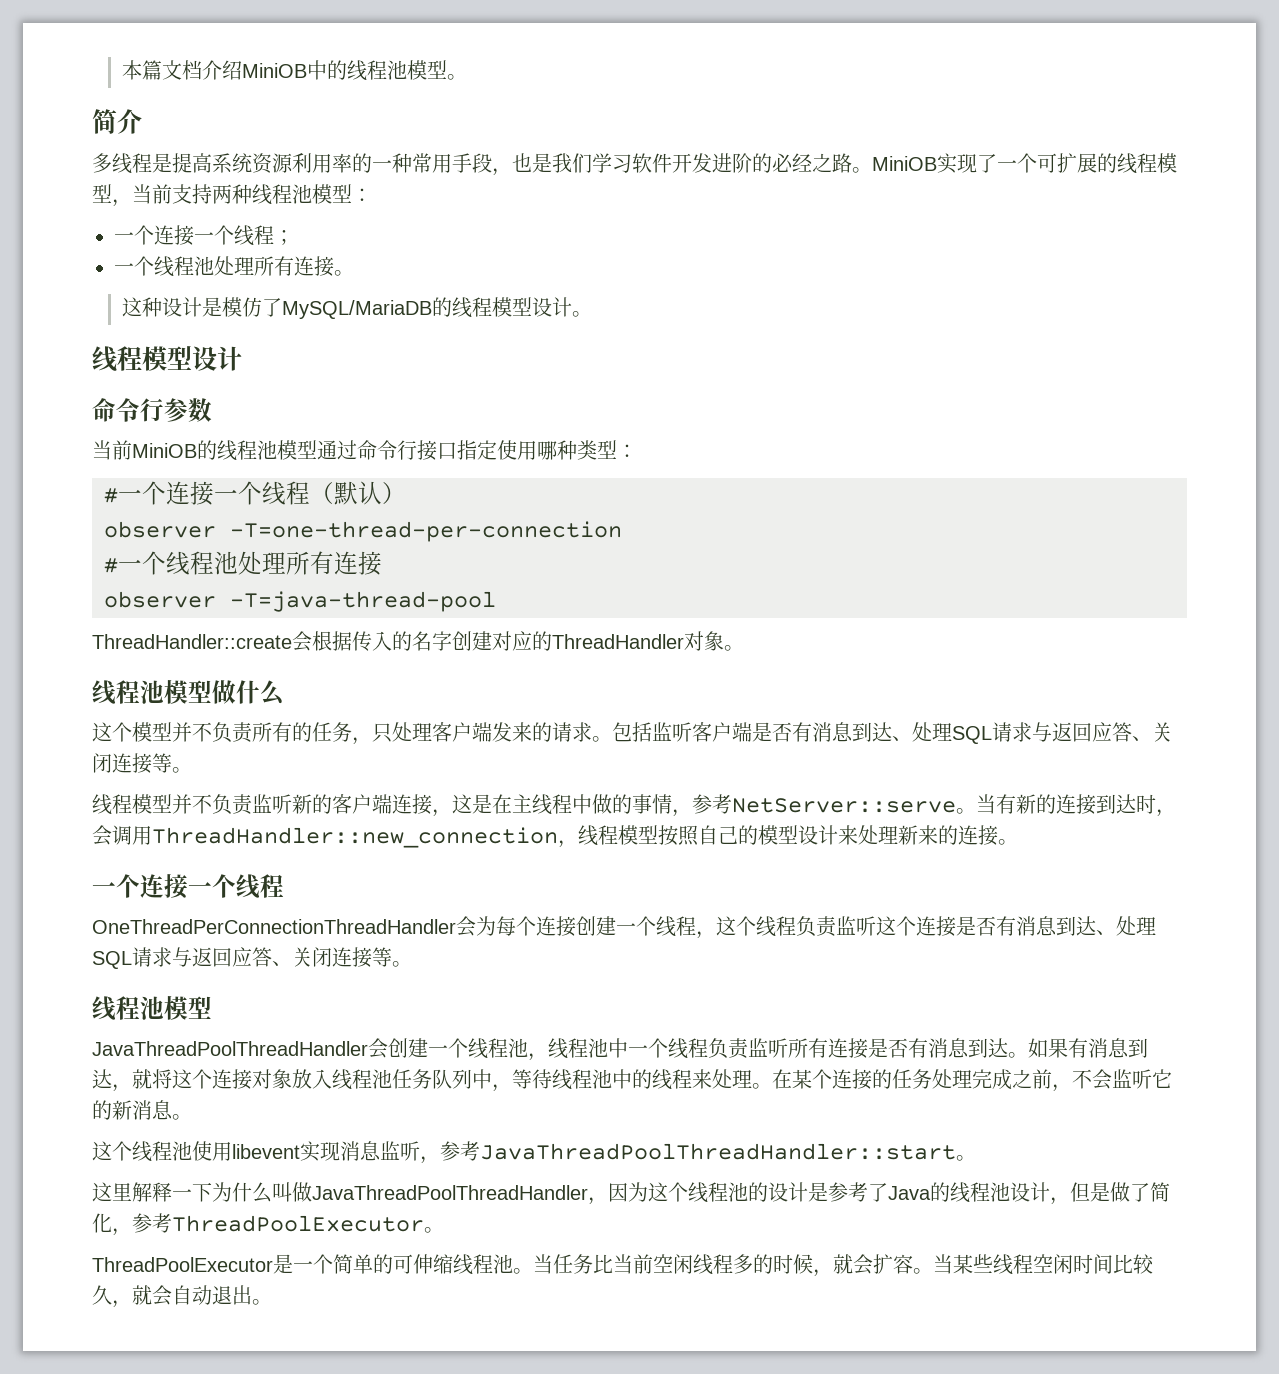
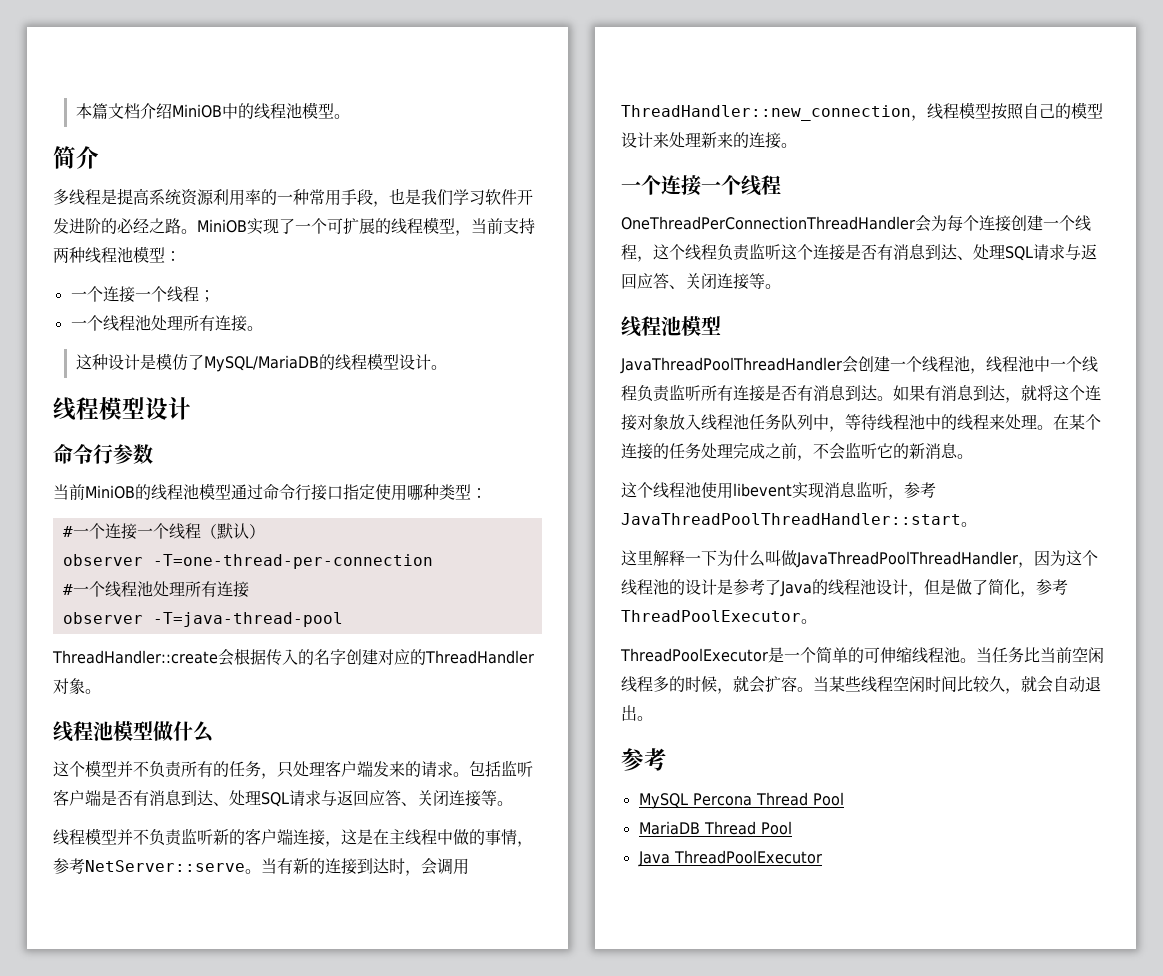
  当某些线程空闲时间比较久，就会自动退出。
+ 参考
+ MySQL Percona Thread Pool
+ MariaDB Thread Pool
+ Java ThreadPoolExecutor

